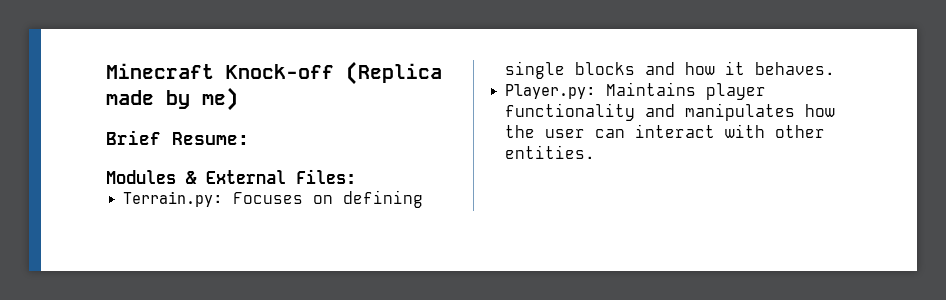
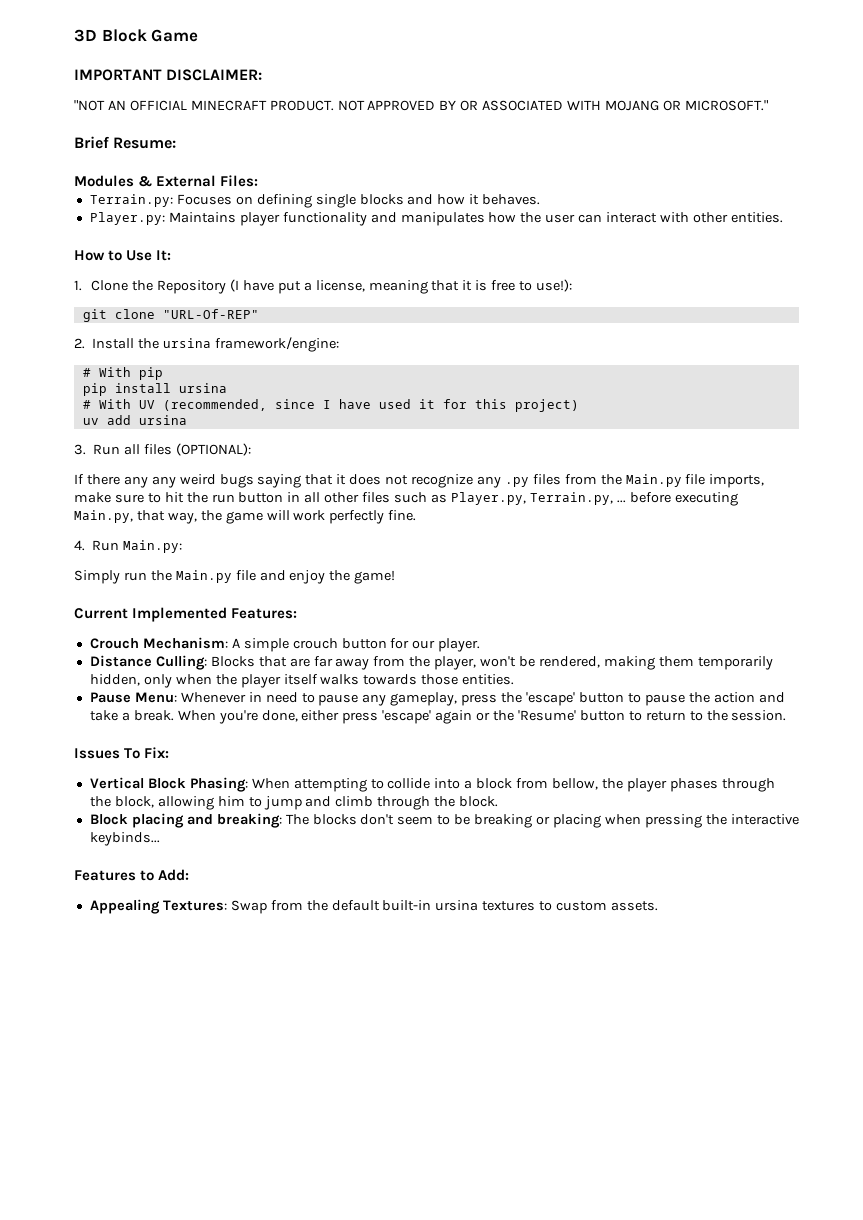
- Minecraft Knock-off (Replica made by me)
+ 3D Block Game
+ IMPORTANT DISCLAIMER:
+ "NOT AN OFFICIAL MINECRAFT PRODUCT. NOT APPROVED BY OR ASSOCIATED WITH MOJANG OR MICROSOFT."
+ How to Use It:
+ 1. Clone the Repository (I have put a license, meaning that it is free to use!):
+ git clone "URL-Of-REP"
+ 2. Install the ursina framework/engine:
+ # With pip
+ pip install ursina
+ # With UV (recommended, since I have used it for this project)
+ uv add ursina
+ 3. Run all files (OPTIONAL):
+ If there any any weird bugs saying that it does not recognize any .py files from the Main.py file imports, make sure to hit the run button in all other files such as Player.py, Terrain.py, ... before executing Main.py, that way, the game will work perfectly fine.
+ 4. Run Main.py:
+ Simply run the Main.py file and enjoy the game!
+ Current Implemented Features:
+ Crouch Mechanism: A simple crouch button for our player.
+ Distance Culling: Blocks that are far away from the player, won't be rendered, making them temporarily hidden, only when the player itself walks towards those entities.
+ Pause Menu: Whenever in need to pause any gameplay, press the 'escape' button to pause the action and take a break. When you're done, either press 'escape' again or the 'Resume' button to return to the session.
+ Issues To Fix:
+ Vertical Block Phasing: When attempting to collide into a block from bellow, the player phases through the block, allowing him to jump and climb through the block.
+ Block placing and breaking: The blocks don't seem to be breaking or placing when pressing the interactive keybinds...
+ Features to Add:
+ Appealing Textures: Swap from the default built-in ursina textures to custom assets.

